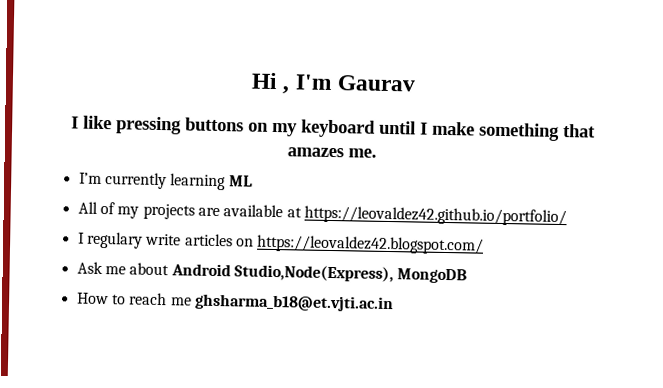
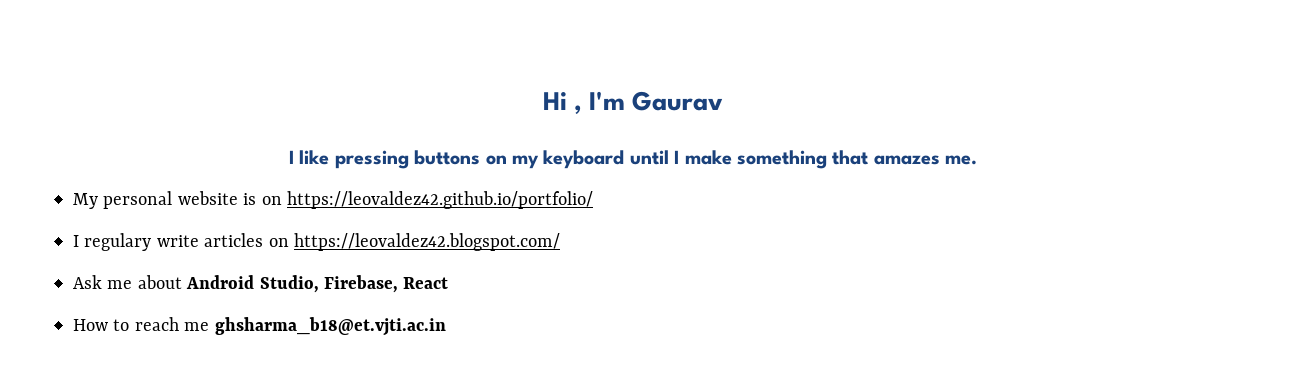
- I’m currently learning ML
- All of my projects are available at https://leovaldez42.github.io/portfolio/
+ My personal website is on https://leovaldez42.github.io/portfolio/
- Ask me about Android Studio,Node(Express), MongoDB
+ Ask me about Android Studio, Firebase, React

